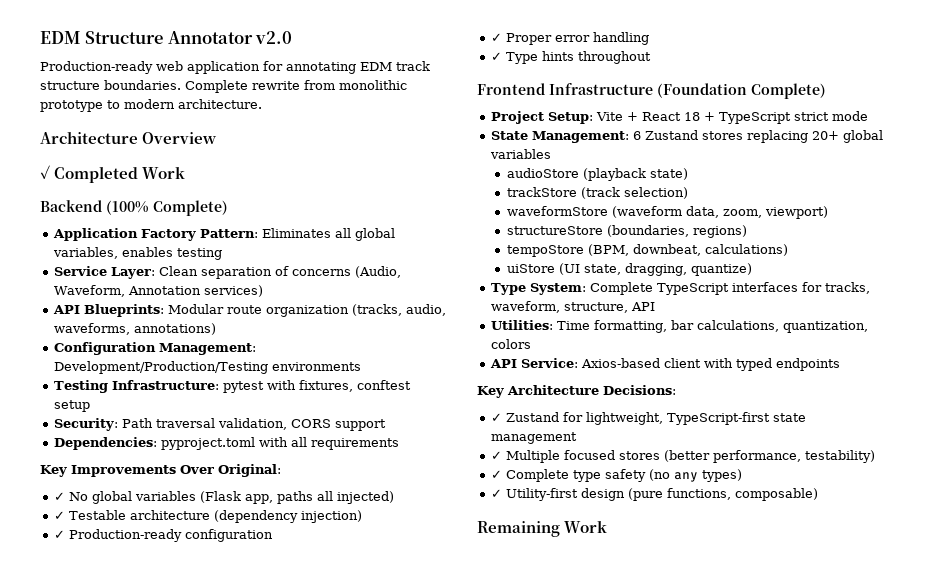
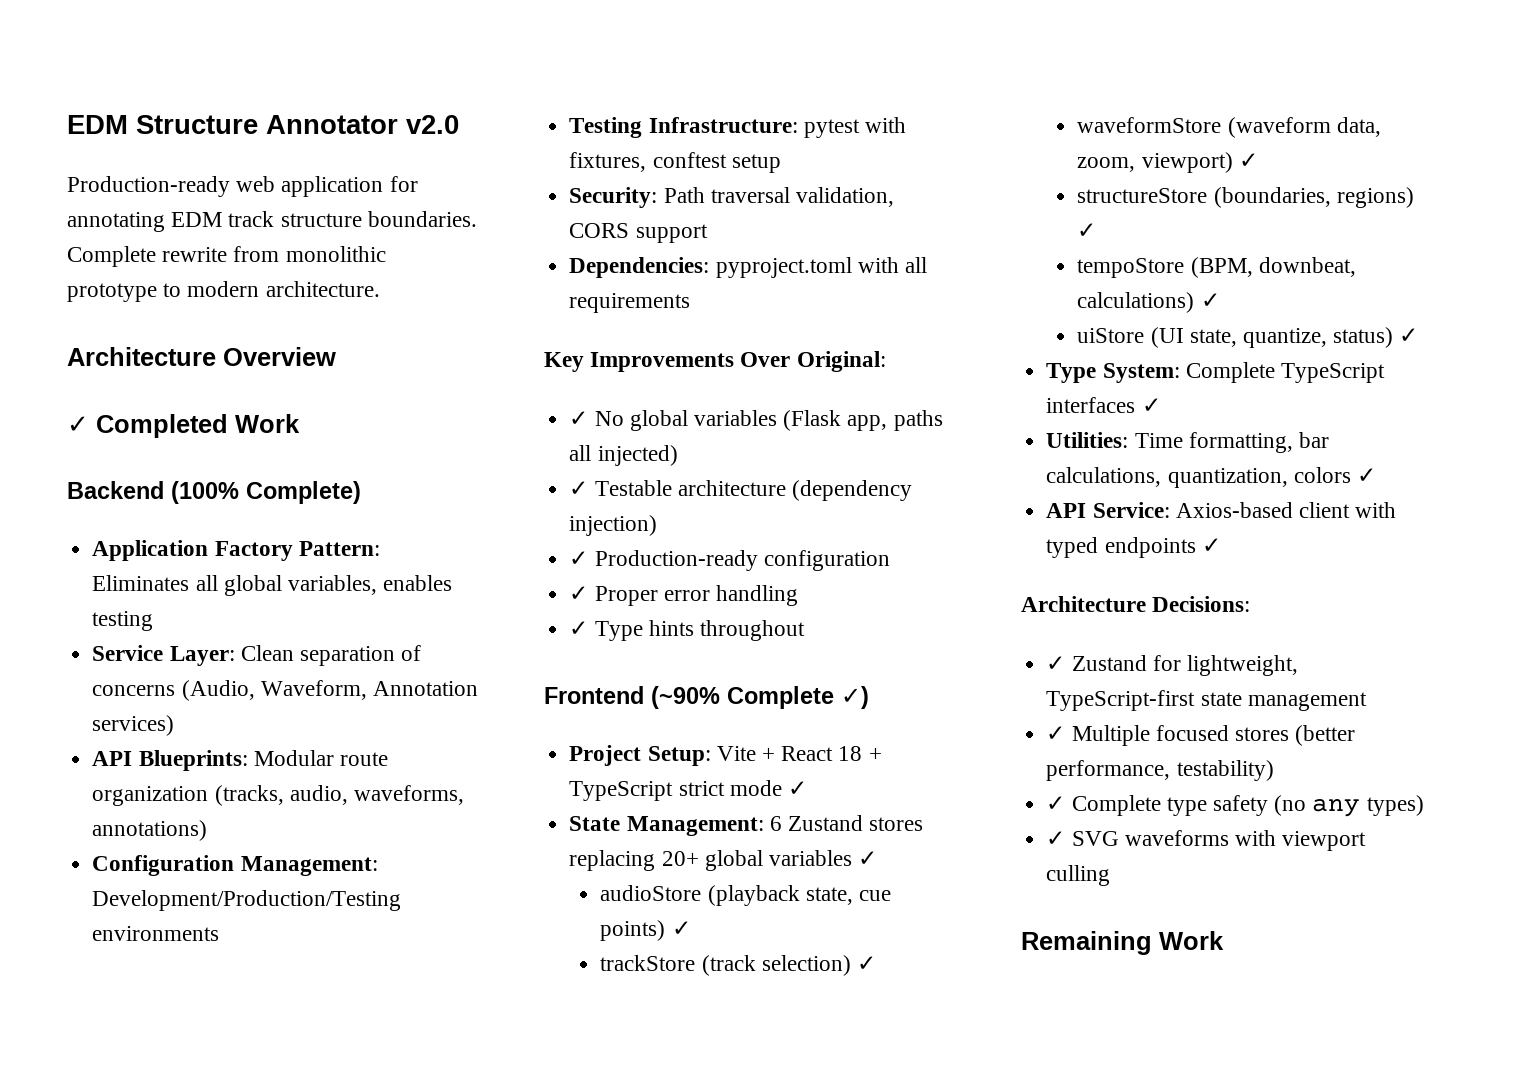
- Frontend Infrastructure (Foundation Complete)
+ Frontend (~90% Complete ✓)
- Project Setup: Vite + React 18 + TypeScript strict mode
+ Project Setup: Vite + React 18 + TypeScript strict mode ✓
- State Management: 6 Zustand stores replacing 20+ global variables
+ State Management: 6 Zustand stores replacing 20+ global variables ✓
- audioStore (playback state)
+ audioStore (playback state, cue points) ✓
- trackStore (track selection)
+ trackStore (track selection) ✓
- waveformStore (waveform data, zoom, viewport)
+ waveformStore (waveform data, zoom, viewport) ✓
- structureStore (boundaries, regions)
+ structureStore (boundaries, regions) ✓
- tempoStore (BPM, downbeat, calculations)
+ tempoStore (BPM, downbeat, calculations) ✓
- uiStore (UI state, dragging, quantize)
+ uiStore (UI state, quantize, status) ✓
- Type System: Complete TypeScript interfaces for tracks, waveform, structure, API
+ Type System: Complete TypeScript interfaces ✓
- Utilities: Time formatting, bar calculations, quantization, colors
+ Utilities: Time formatting, bar calculations, quantization, colors ✓
- API Service: Axios-based client with typed endpoints
- Key Architecture Decisions:
+ API Service: Axios-based client with typed endpoints ✓
+ Architecture Decisions:
- ✓ Utility-first design (pure functions, composable)
+ ✓ SVG waveforms with viewport culling

